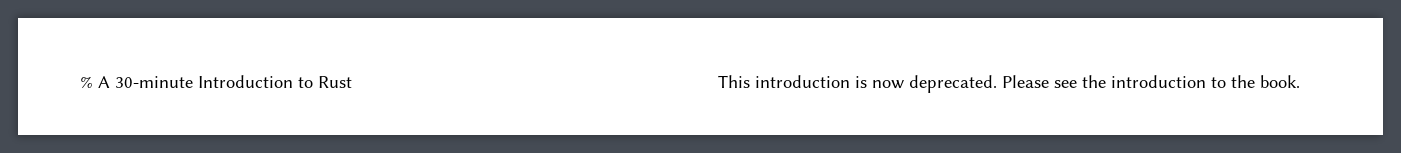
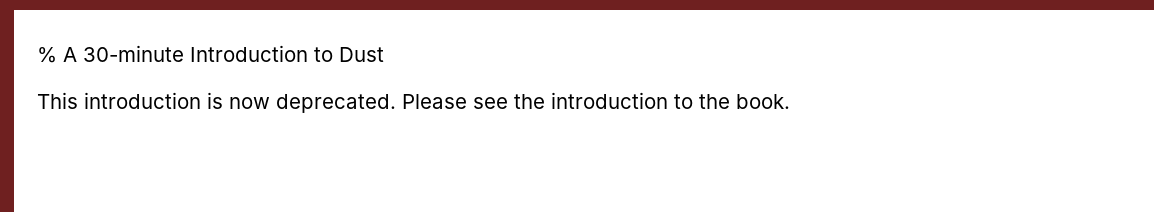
- % A 30-minute Introduction to Rust
+ % A 30-minute Introduction to Dust

